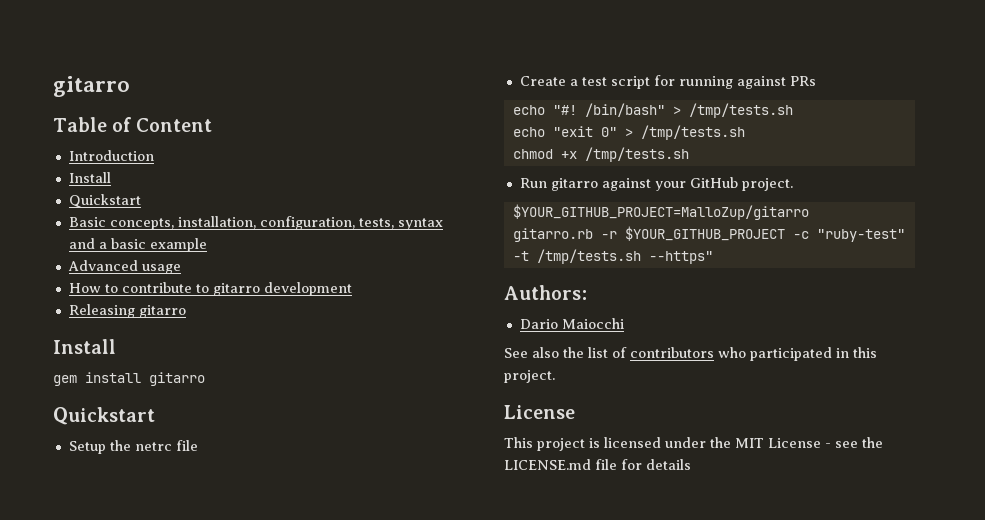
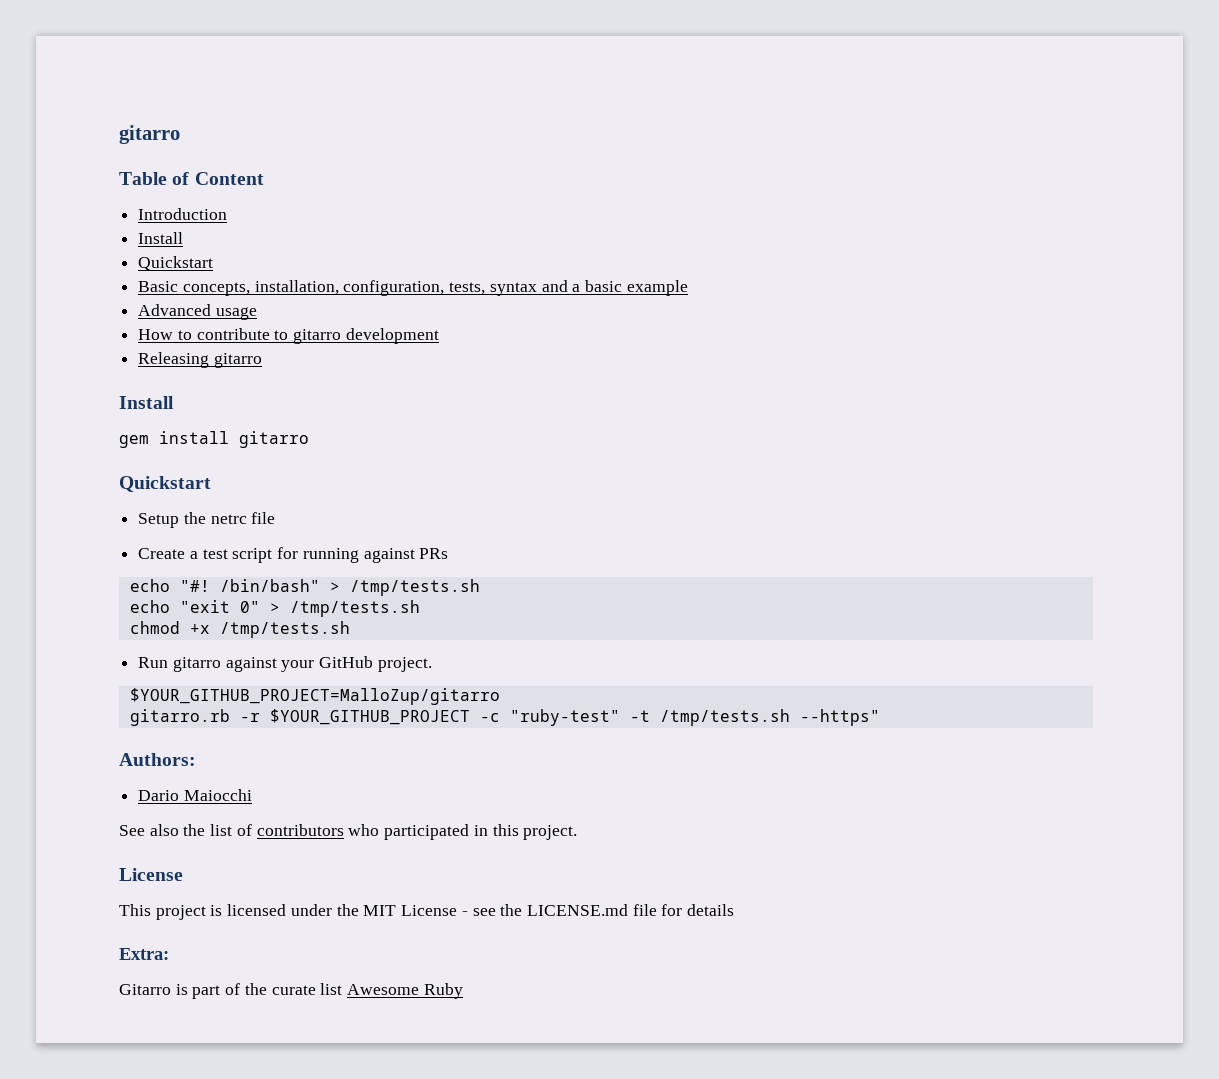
+ Extra:
+ Gitarro is part of the curate list Awesome Ruby

